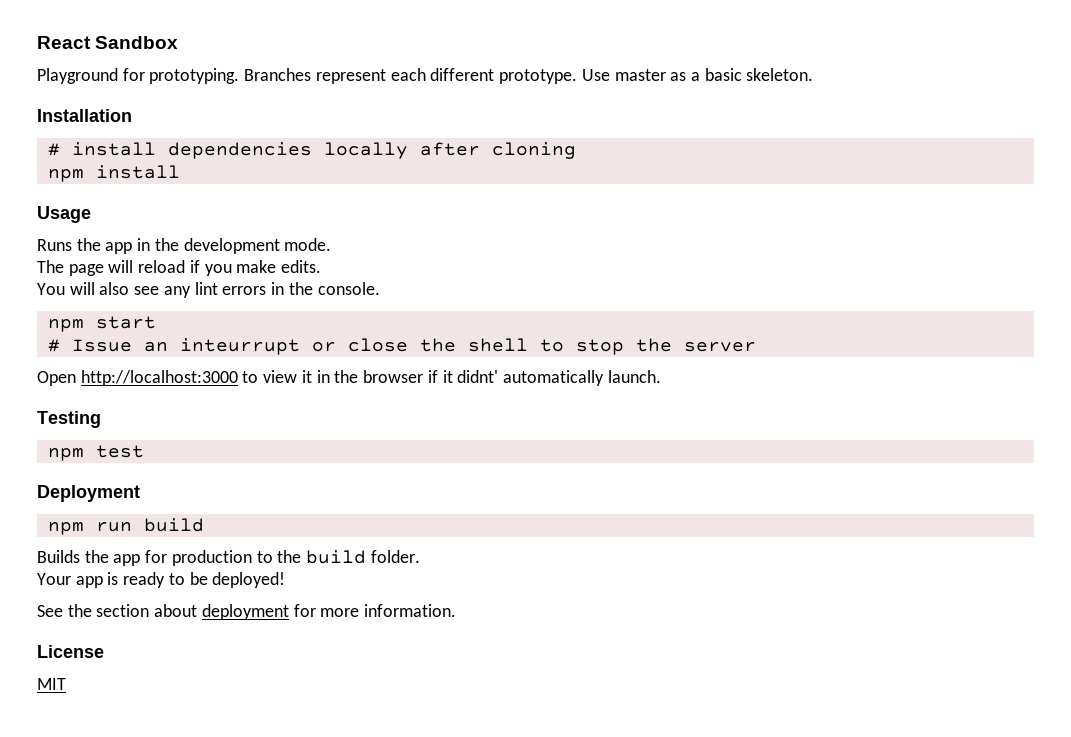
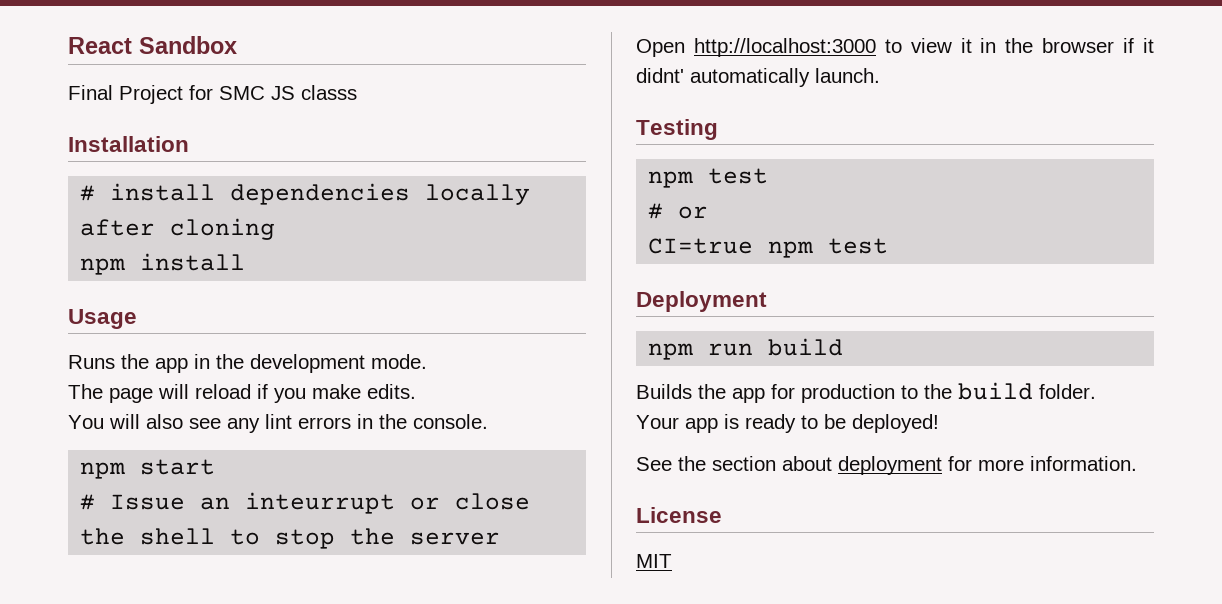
- Playground for prototyping. Branches represent each different prototype. Use master as a basic skeleton.
+ Final Project for SMC JS classs
+ # or
+ CI=true npm test

